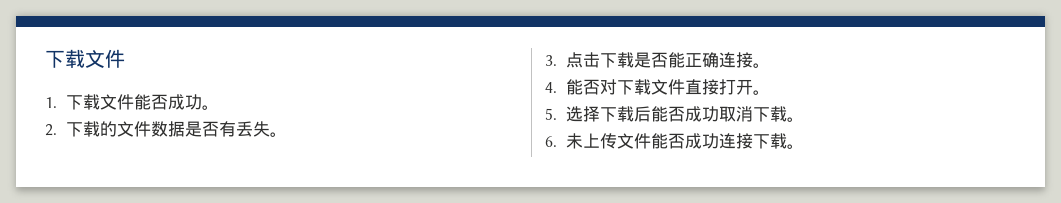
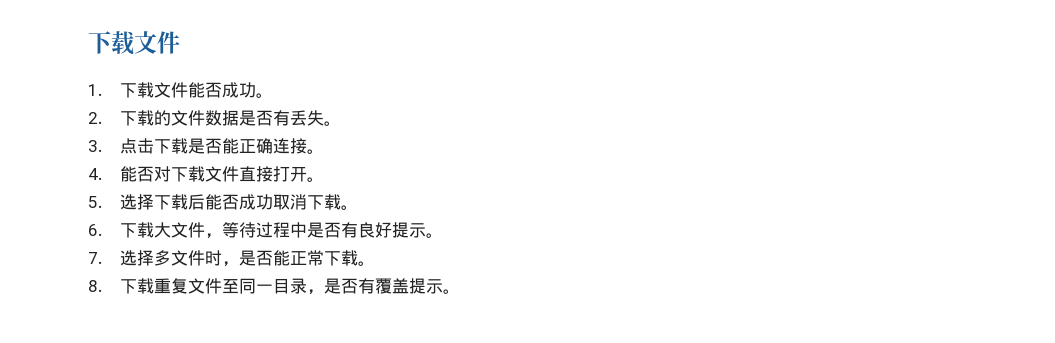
- 6.未上传文件能否成功连接下载。
+ 6.下载大文件，等待过程中是否有良好提示。
+ 7.选择多文件时，是否能正常下载。
+ 8.下载重复文件至同一目录，是否有覆盖提示。

